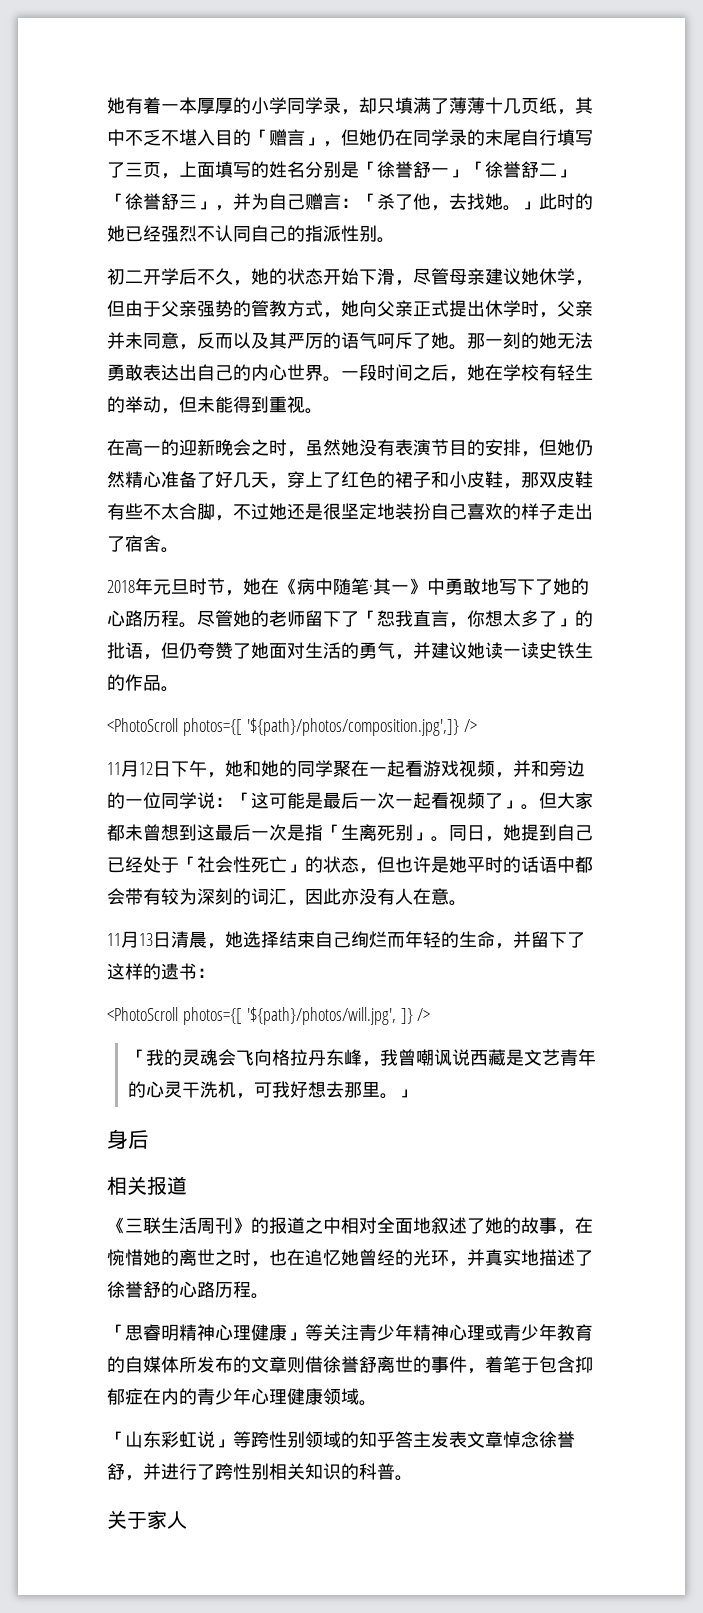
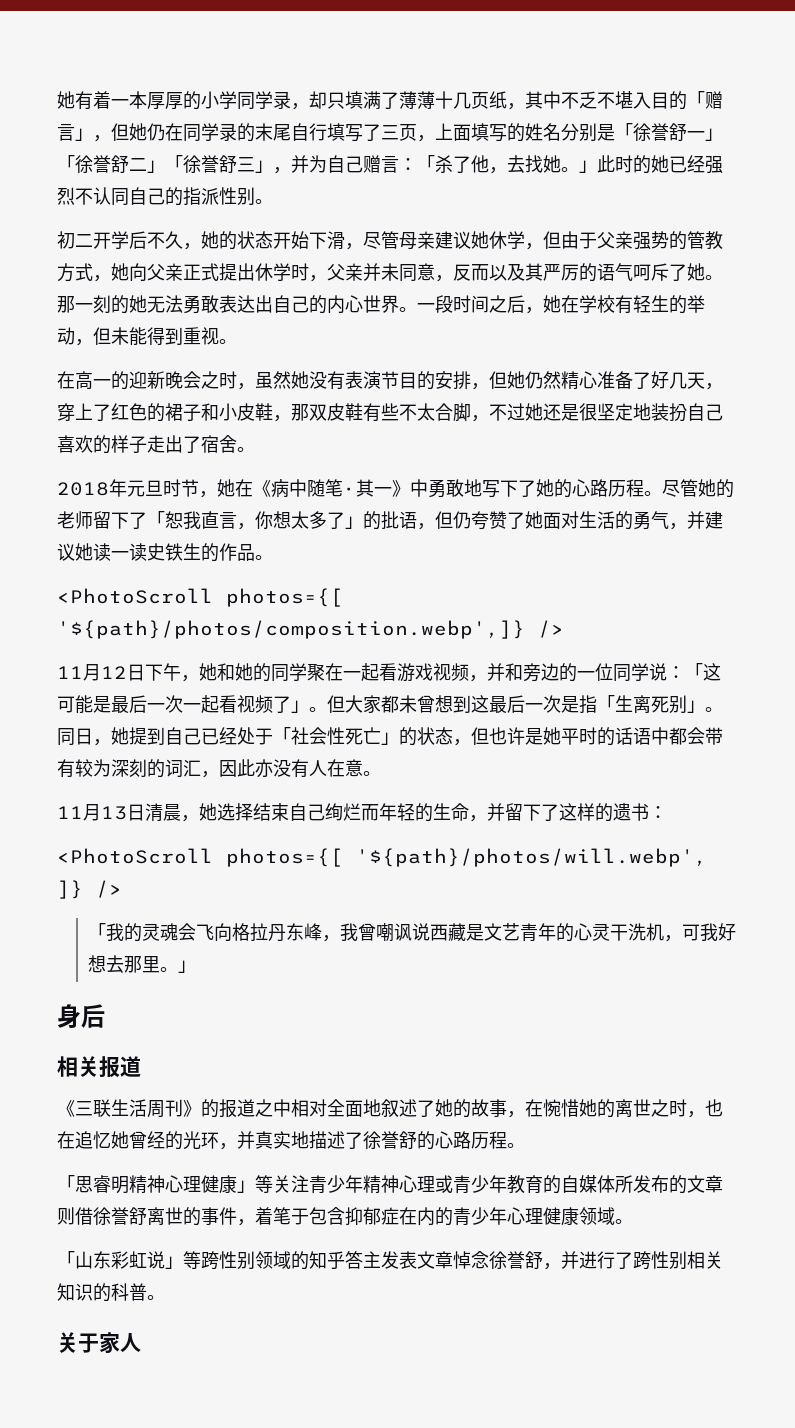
- <PhotoScroll photos={[ '${path}/photos/composition.jpg',]} />
+ <PhotoScroll photos={[ '${path}/photos/composition.webp',]} />
- <PhotoScroll photos={[ '${path}/photos/will.jpg', ]} />
+ <PhotoScroll photos={[ '${path}/photos/will.webp', ]} />

